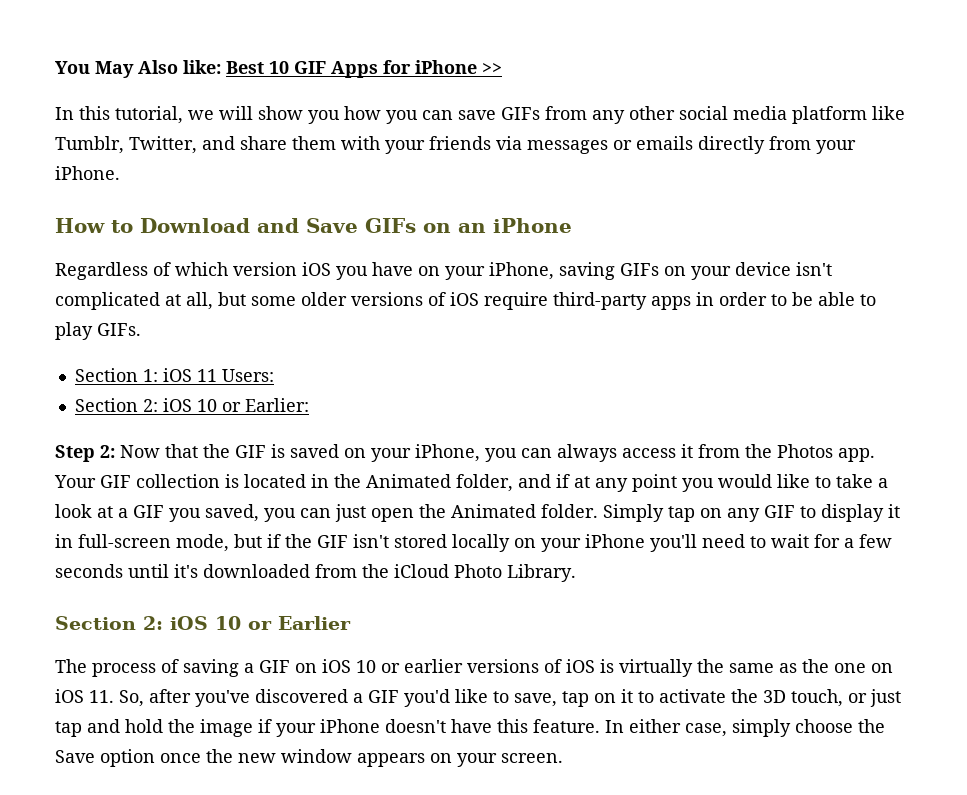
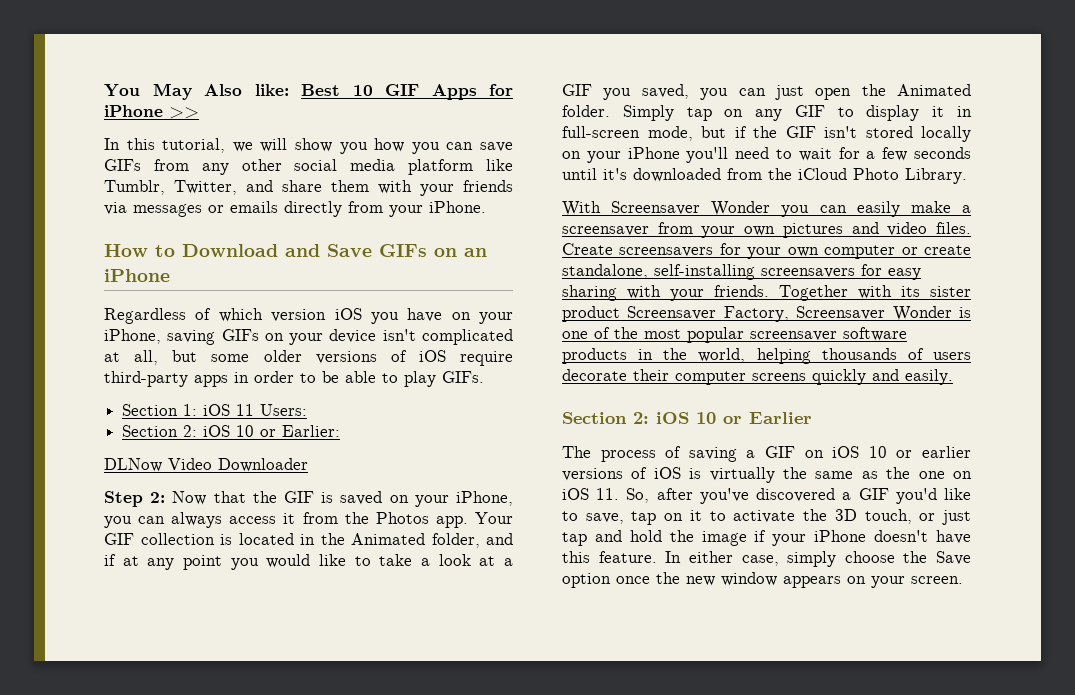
+ DLNow Video Downloader
+ With Screensaver Wonder you can easily make a screensaver from your own pictures and video files. Create screensavers for your own computer or create standalone, self-installing screensavers for easy sharing with your friends. Together with its sister product Screensaver Factory, Screensaver Wonder is one of the most popular screensaver software products in the world, helping thousands of users decorate their computer screens quickly and easily.

